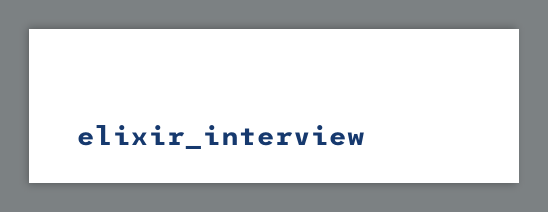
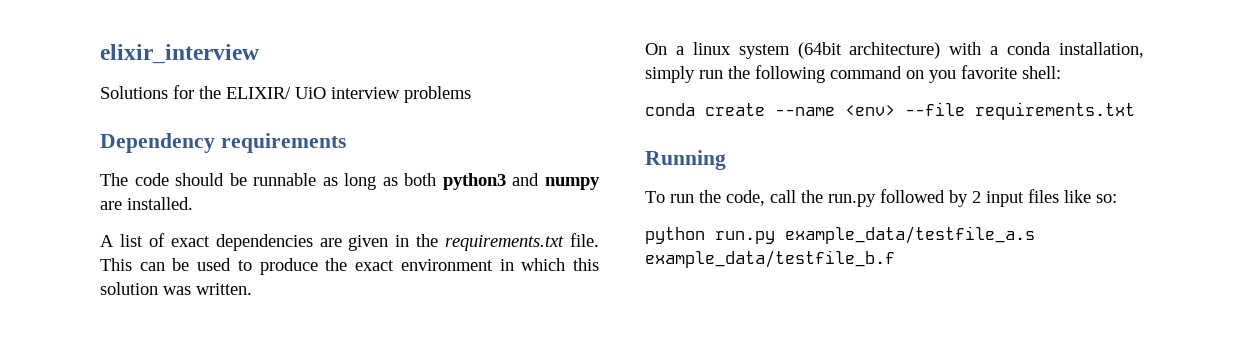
+ Solutions for the ELIXIR/ UiO interview problems
+ Dependency requirements
+ The code should be runnable as long as both python3 and numpy are installed.
+ A list of exact dependencies are given in the requirements.txt file. This can be used to produce the exact environment in which this solution was written.
+ On a linux system (64bit architecture) with a conda installation, simply run the following command on you favorite shell:
+ conda create --name <env> --file requirements.txt
+ Running
+ To run the code, call the run.py followed by 2 input files like so:
+ python run.py example_data/testfile_a.s example_data/testfile_b.f

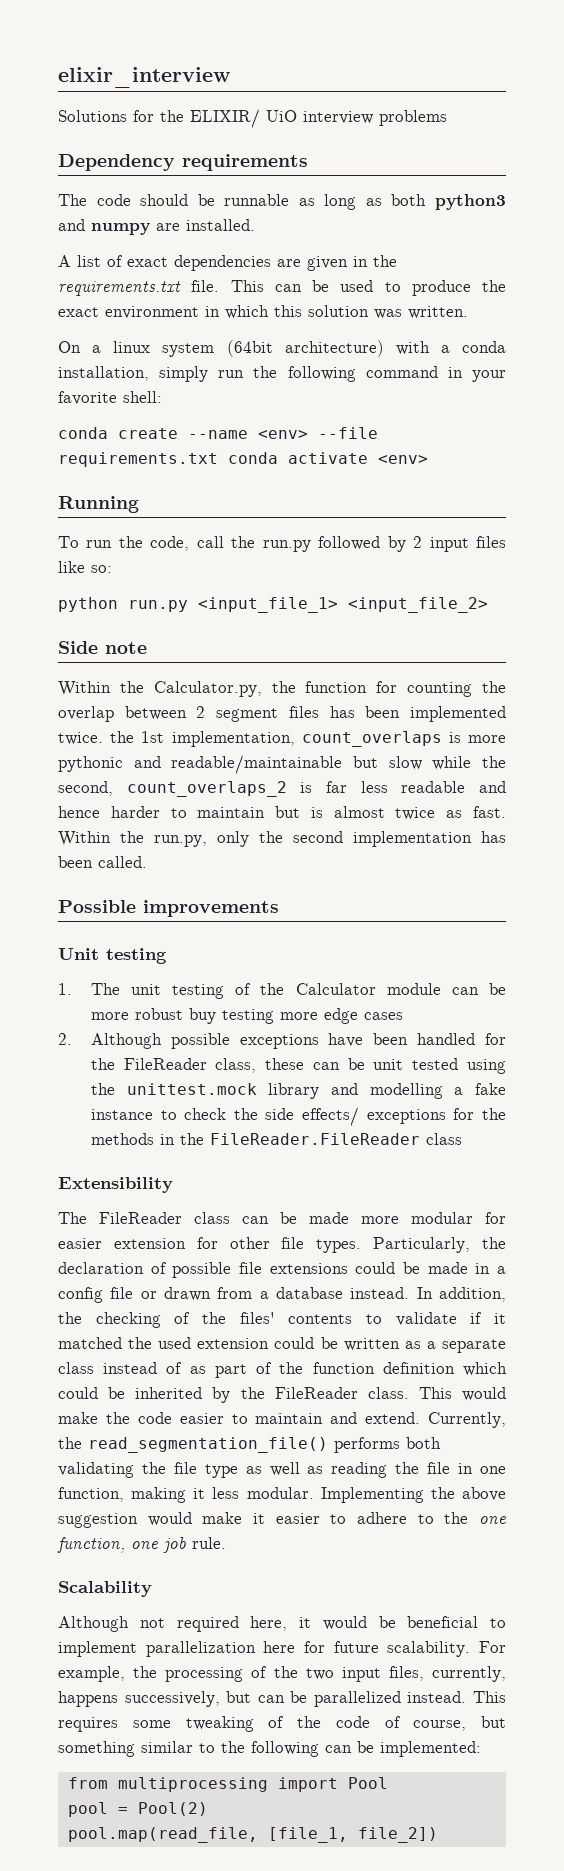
- On a linux system (64bit architecture) with a conda installation, simply run the following command on you favorite shell:
+ On a linux system (64bit architecture) with a conda installation, simply run the following command in your favorite shell:
- conda create --name <env> --file requirements.txt
+ conda create --name <env> --file requirements.txt conda activate <env>
- python run.py example_data/testfile_a.s example_data/testfile_b.f
+ python run.py <input_file_1> <input_file_2>
+ Side note
+ Within the Calculator.py, the function for counting the overlap between 2 segment files has been implemented twice. the 1st implementation, count_overlaps is more pythonic and readable/maintainable but slow while the second, count_overlaps_2 is far less readable and hence harder to maintain but is almost twice as fast. Within the run.py, only the second implementation has been called.
+ Possible improvements
+ Unit testing
+ 1. The unit testing of the Calculator module can be more robust buy testing more edge cases
+ 2. Although possible exceptions have been handled for the FileReader class, these can be unit tested using the unittest.mock library and modelling a fake instance to check the side effects/ exceptions for the methods in the FileReader.FileReader class
+ Extensibility
+ The FileReader class can be made more modular for easier extension for other file types. Particularly, the declaration of possible file extensions could be made in a config file or drawn from a database instead. In addition, the checking of the files' contents to validate if it matched the used extension could be written as a separate class instead of as part of the function definition which could be inherited by the FileReader class. This would make the code easier to maintain and extend. Currently, the read_segmentation_file() performs both validating the file type as well as reading the file in one function, making it less modular. Implementing the above suggestion would make it easier to adhere to the one function, one job rule.
+ Scalability
+ Although not required here, it would be beneficial to implement parallelization here for future scalability. For example, the processing of the two input files, currently, happens successively, but can be parallelized instead. This requires some tweaking of the code of course, but something similar to the following can be implemented:
+ from multiprocessing import Pool
+ pool = Pool(2)
+ pool.map(read_file, [file_1, file_2])

